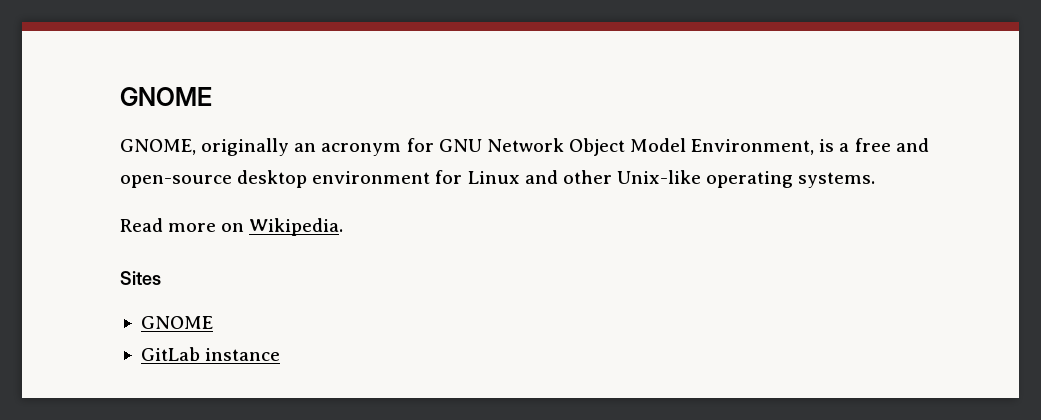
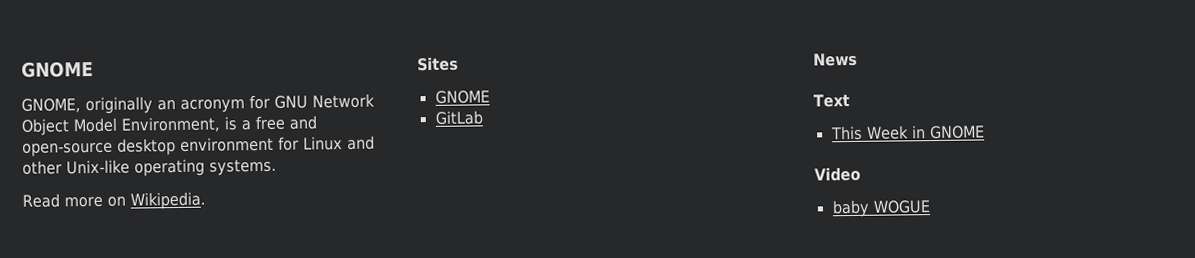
- GitLab instance
+ GitLab
+ News
+ Text
+ This Week in GNOME
+ Video
+ baby WOGUE

